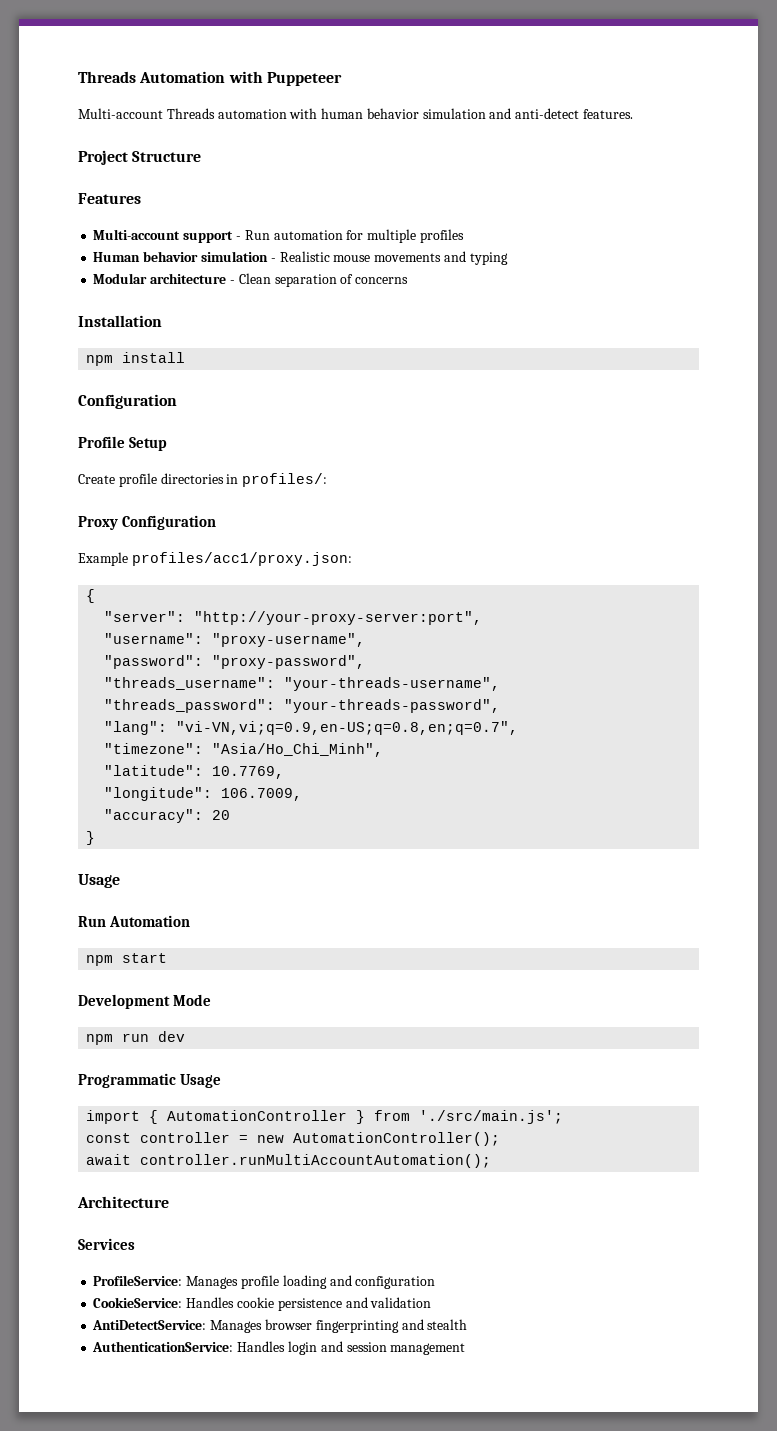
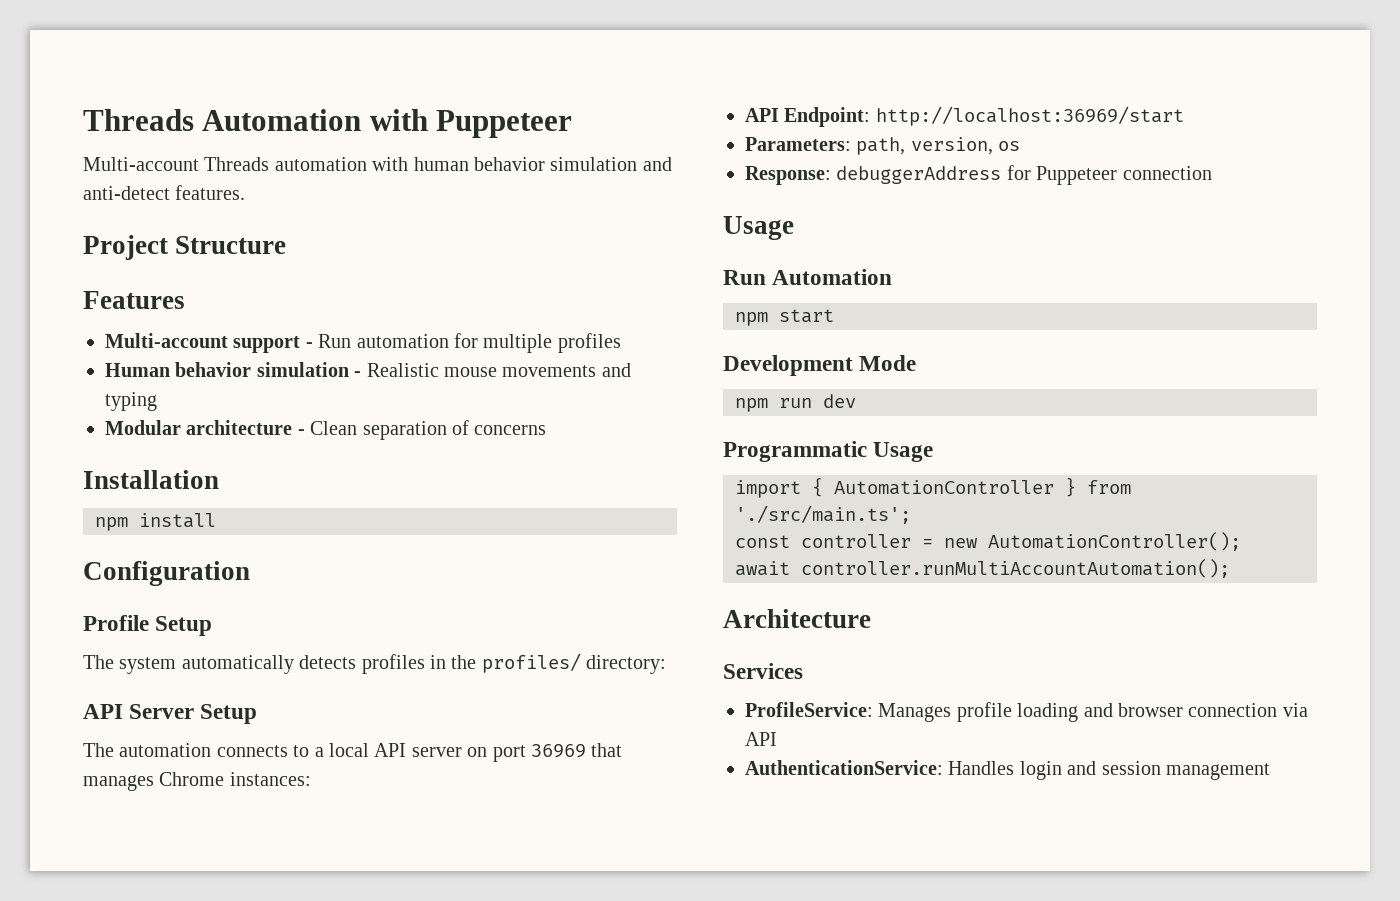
- Create profile directories in profiles/:
- Proxy Configuration
- Example profiles/acc1/proxy.json:
- {
- "server": "http://your-proxy-server:port",
- "username": "proxy-username",
- "password": "proxy-password",
- "threads_username": "your-threads-username",
- "threads_password": "your-threads-password",
- "lang": "vi-VN,vi;q=0.9,en-US;q=0.8,en;q=0.7",
- "timezone": "Asia/Ho_Chi_Minh",
- "latitude": 10.7769,
- "longitude": 106.7009,
- "accuracy": 20
- }
+ The system automatically detects profiles in the profiles/ directory:
+ API Server Setup
+ The automation connects to a local API server on port 36969 that manages Chrome instances:
+ API Endpoint: http://localhost:36969/start
+ Parameters: path, version, os
+ Response: debuggerAddress for Puppeteer connection
- import { AutomationController } from './src/main.js';
+ import { AutomationController } from './src/main.ts';
- ProfileService: Manages profile loading and configuration
- CookieService: Handles cookie persistence and validation
- AntiDetectService: Manages browser fingerprinting and stealth
+ ProfileService: Manages profile loading and browser connection via API

